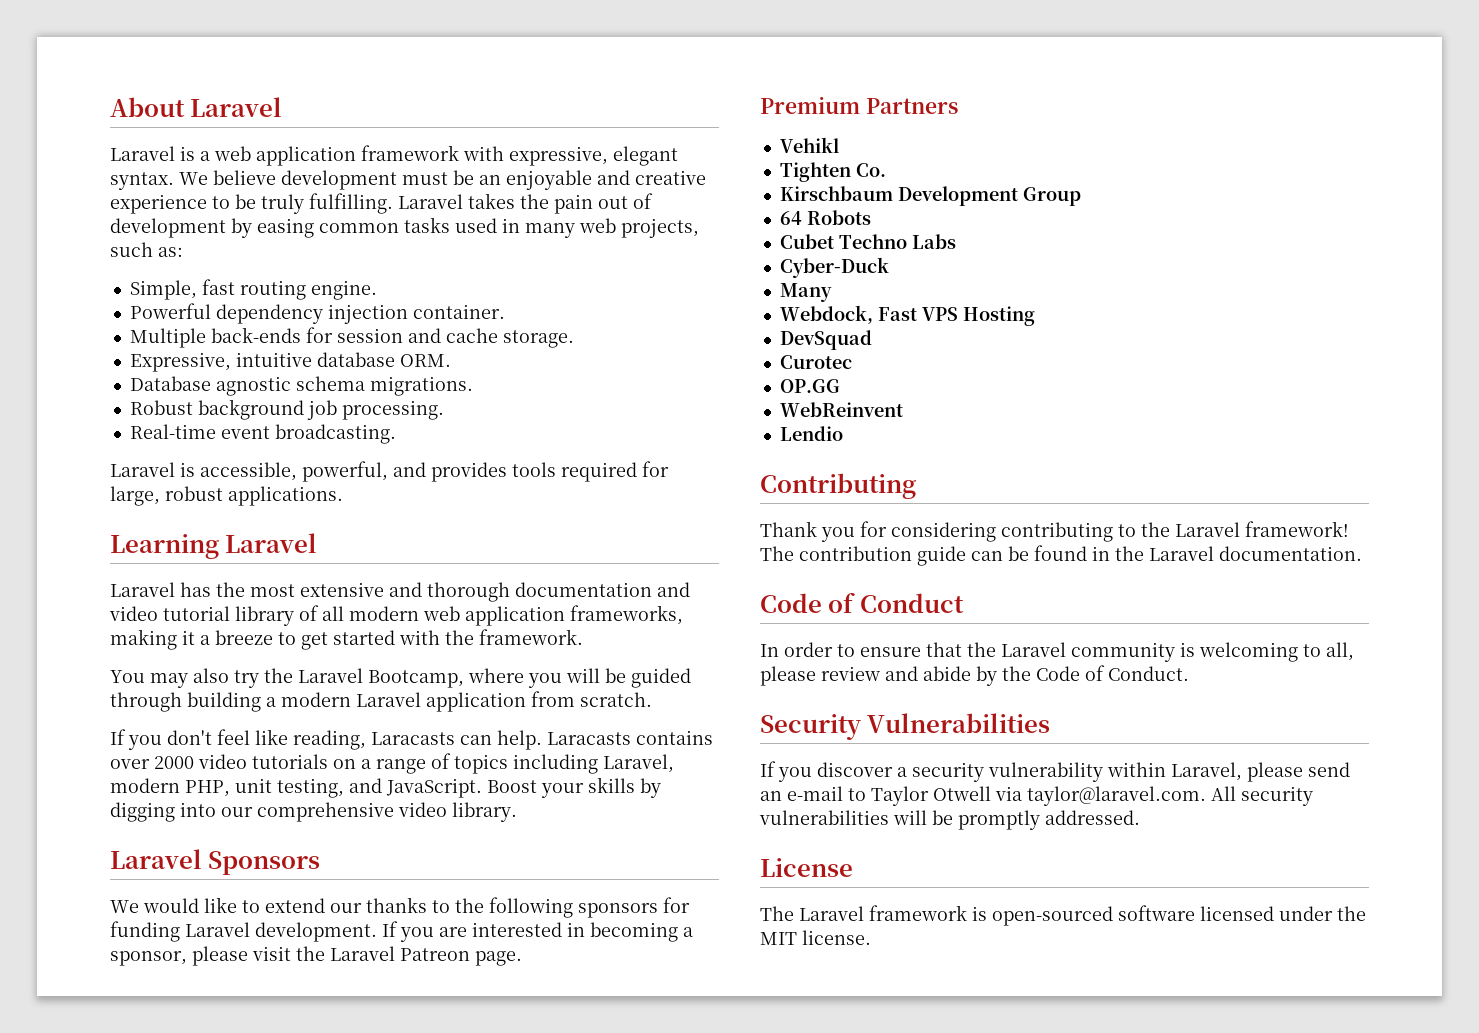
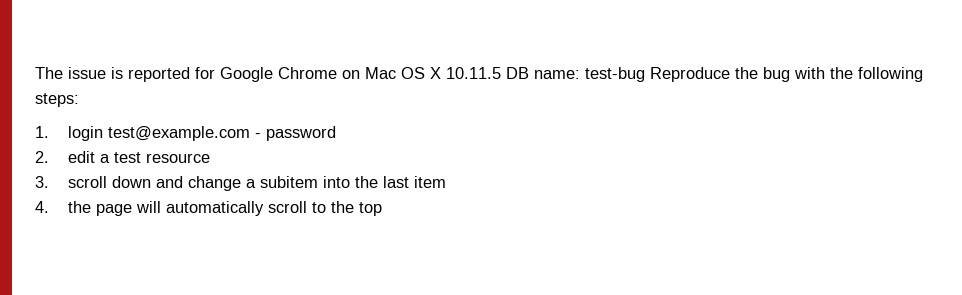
- About Laravel
- Laravel is a web application framework with expressive, elegant syntax. We believe development must be an enjoyable and creative experience to be truly fulfilling. Laravel takes the pain out of development by easing common tasks used in many web projects, such as:
- Simple, fast routing engine.
- Powerful dependency injection container.
- Multiple back-ends for session and cache storage.
- Expressive, intuitive database ORM.
- Database agnostic schema migrations.
- Robust background job processing.
- Real-time event broadcasting.
- Laravel is accessible, powerful, and provides tools required for large, robust applications.
- Learning Laravel
- Laravel has the most extensive and thorough documentation and video tutorial library of all modern web application frameworks, making it a breeze to get started with the framework.
- You may also try the Laravel Bootcamp, where you will be guided through building a modern Laravel application from scratch.
- If you don't feel like reading, Laracasts can help. Laracasts contains over 2000 video tutorials on a range of topics including Laravel, modern PHP, unit testing, and JavaScript. Boost your skills by digging into our comprehensive video library.
- Laravel Sponsors
- We would like to extend our thanks to the following sponsors for funding Laravel development. If you are interested in becoming a sponsor, please visit the Laravel Patreon page.
- Premium Partners
- Vehikl
- Tighten Co.
- Kirschbaum Development Group
- 64 Robots
- Cubet Techno Labs
- Cyber-Duck
- Many
- Webdock, Fast VPS Hosting
- DevSquad
- Curotec
- OP.GG
- WebReinvent
- Lendio
- Contributing
- Thank you for considering contributing to the Laravel framework! The contribution guide can be found in the Laravel documentation.
- Code of Conduct
- In order to ensure that the Laravel community is welcoming to all, please review and abide by the Code of Conduct.
- Security Vulnerabilities
- If you discover a security vulnerability within Laravel, please send an e-mail to Taylor Otwell via taylor@laravel.com. All security vulnerabilities will be promptly addressed.
- License
- The Laravel framework is open-sourced software licensed under the MIT license.
+ The issue is reported for Google Chrome on Mac OS X 10.11.5 DB name: test-bug Reproduce the bug with the following steps:
+ 1. login test@example.com - password
+ 2. edit a test resource
+ 3. scroll down and change a subitem into the last item
+ 4. the page will automatically scroll to the top

